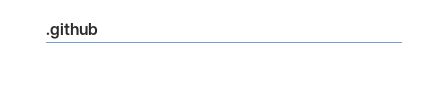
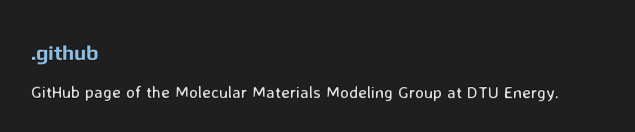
+ GitHub page of the Molecular Materials Modeling Group at DTU Energy.

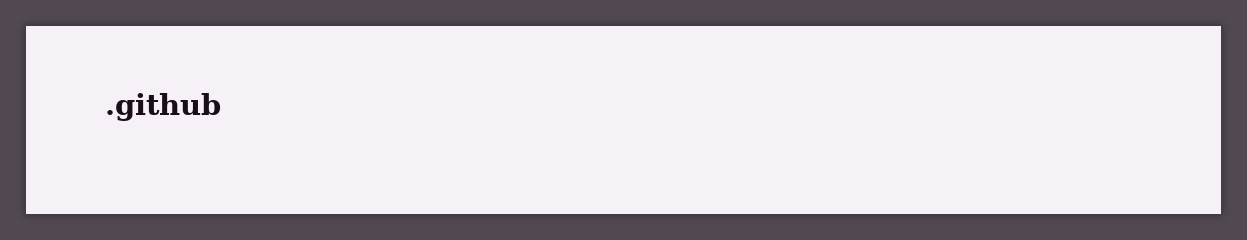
- GitHub page of the Molecular Materials Modeling Group at DTU Energy.

